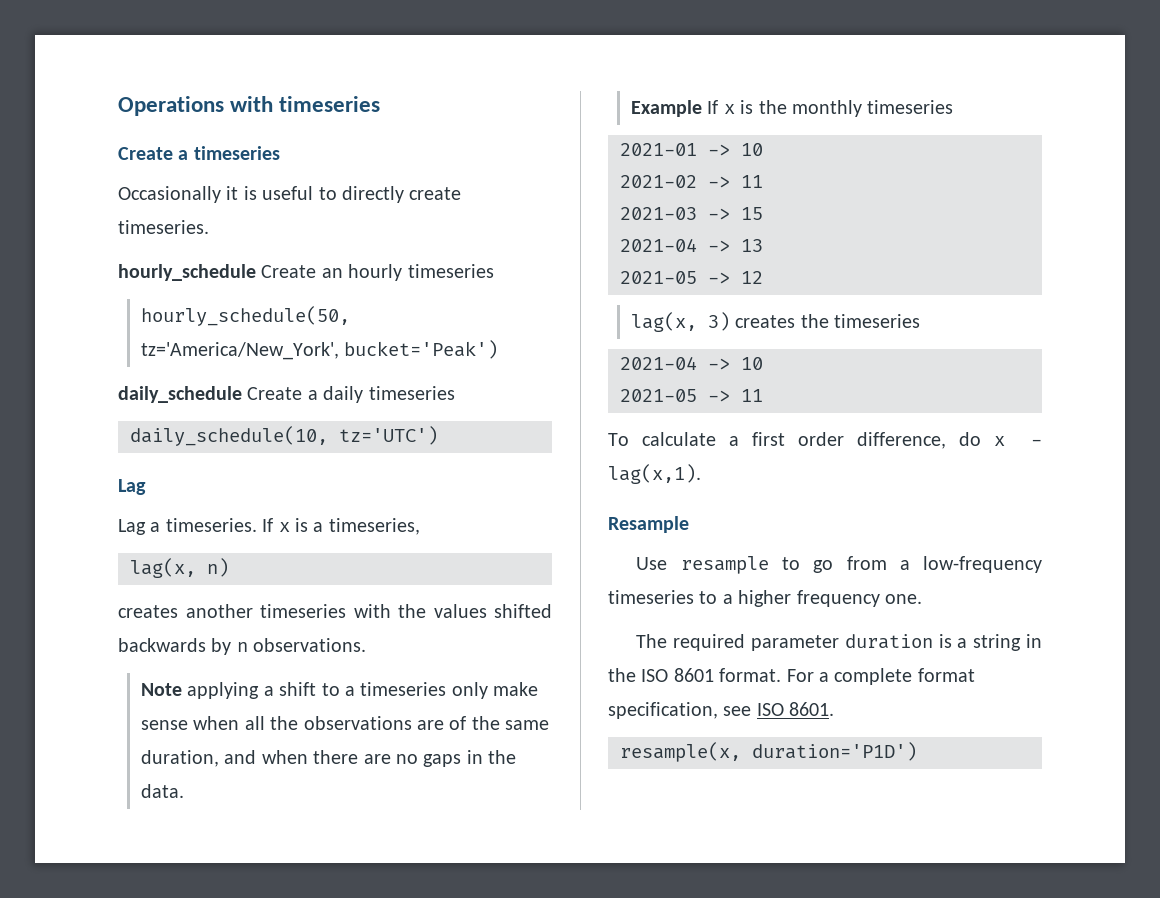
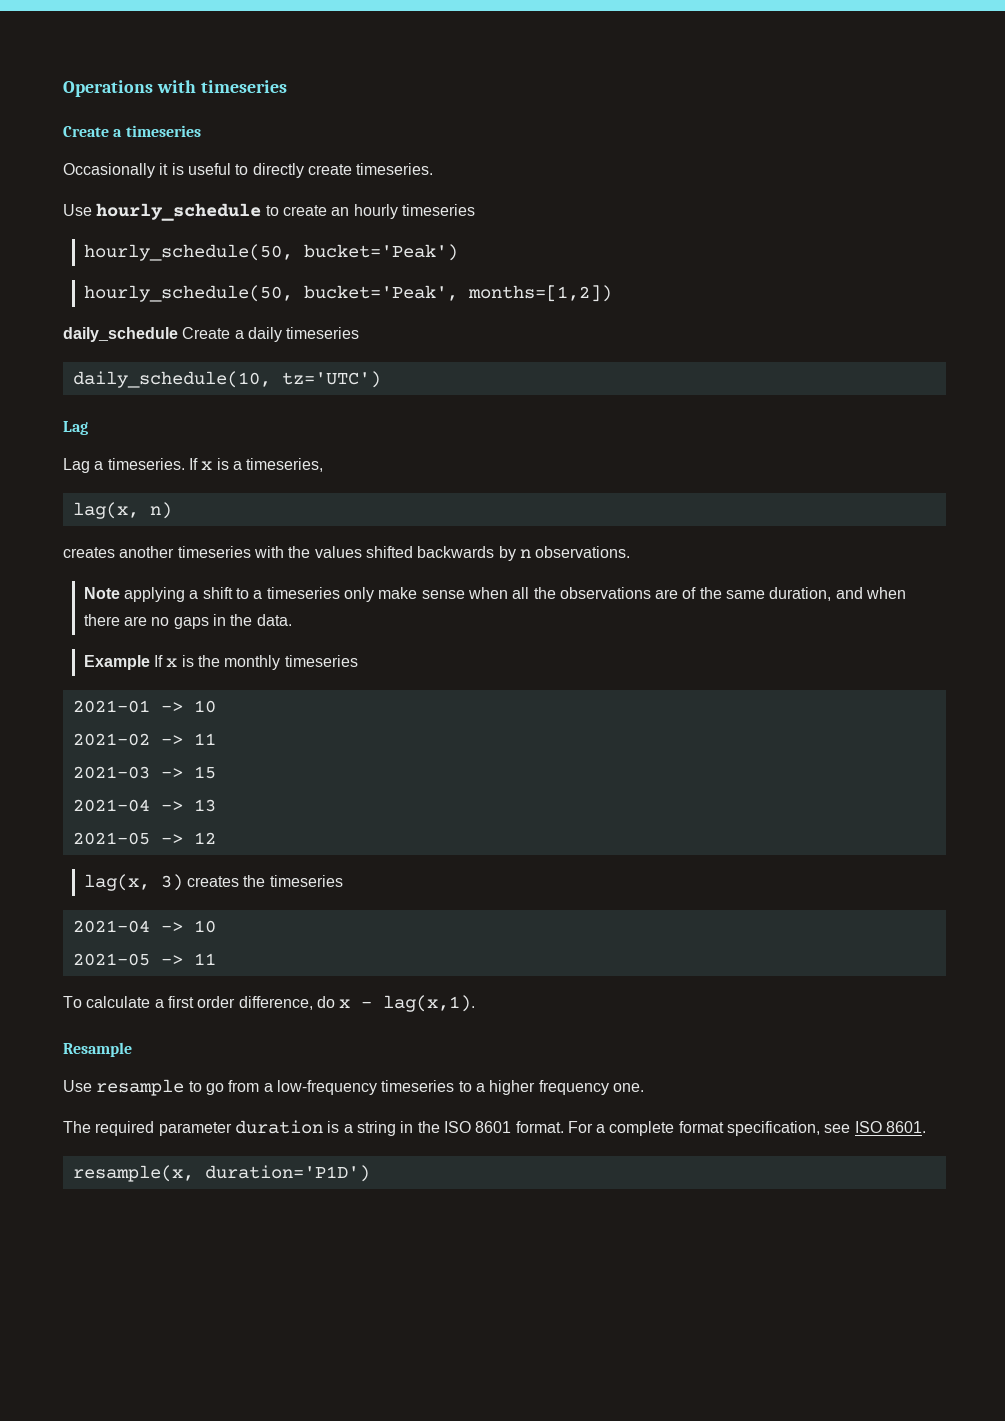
- hourly_schedule Create an hourly timeseries
+ Use hourly_schedule to create an hourly timeseries
- hourly_schedule(50, tz='America/New_York', bucket='Peak')
+ hourly_schedule(50, bucket='Peak')
+ hourly_schedule(50, bucket='Peak', months=[1,2])

